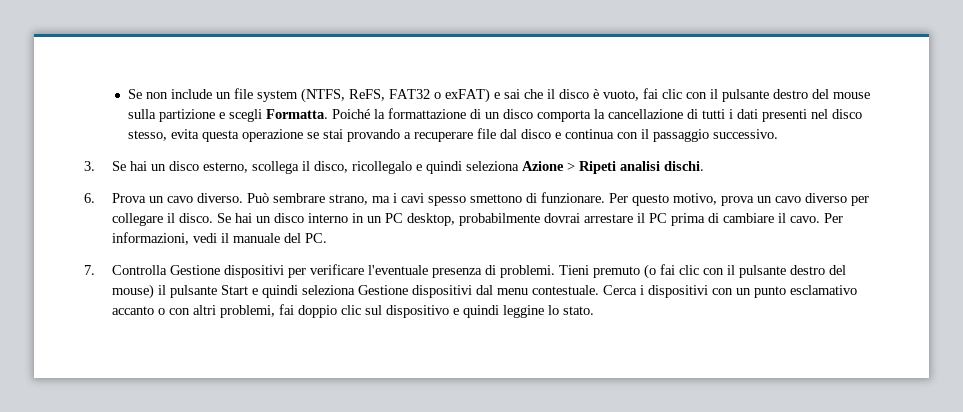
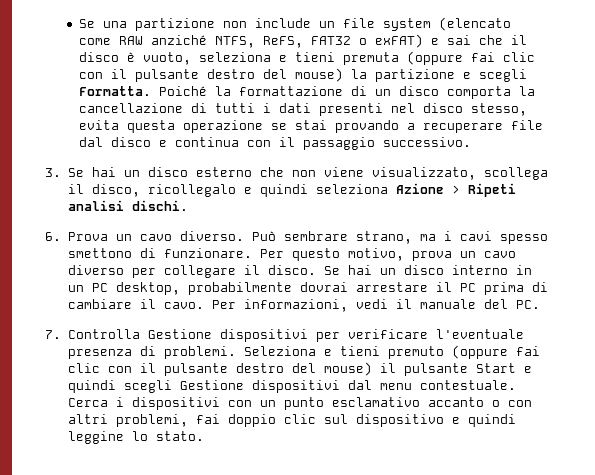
- Se non include un file system (NTFS, ReFS, FAT32 o exFAT) e sai che il disco è vuoto, fai clic con il pulsante destro del mouse sulla partizione e scegli Formatta.
+ Se una partizione non include un file system (elencato come RAW anziché NTFS, ReFS, FAT32 o exFAT) e sai che il disco è vuoto, seleziona e tieni premuta (oppure fai clic con il pulsante destro del mouse) la partizione e scegli Formatta.
- 3. Se hai un disco esterno, scollega il disco, ricollegalo e quindi seleziona Azione > Ripeti analisi dischi.
+ 3. Se hai un disco esterno che non viene visualizzato, scollega il disco, ricollegalo e quindi seleziona Azione > Ripeti analisi dischi.
- Tieni premuto (o fai clic con il pulsante destro del mouse) il pulsante Start e quindi seleziona Gestione dispositivi dal menu contestuale.
+ Seleziona e tieni premuto (oppure fai clic con il pulsante destro del mouse) il pulsante Start e quindi scegli Gestione dispositivi dal menu contestuale.

